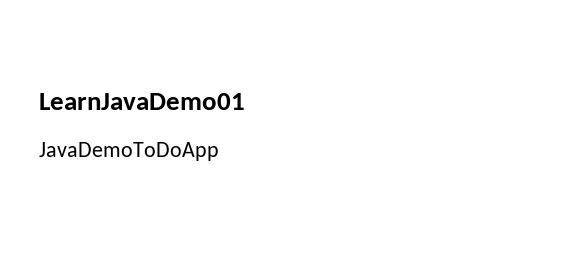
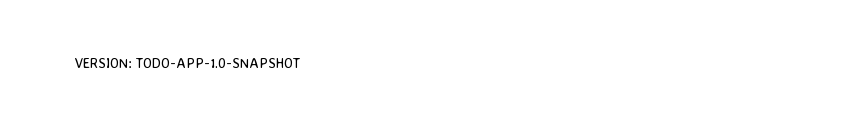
- LearnJavaDemo01
- JavaDemoToDoApp
+ VERSION: TODO-APP-1.0-SNAPSHOT

